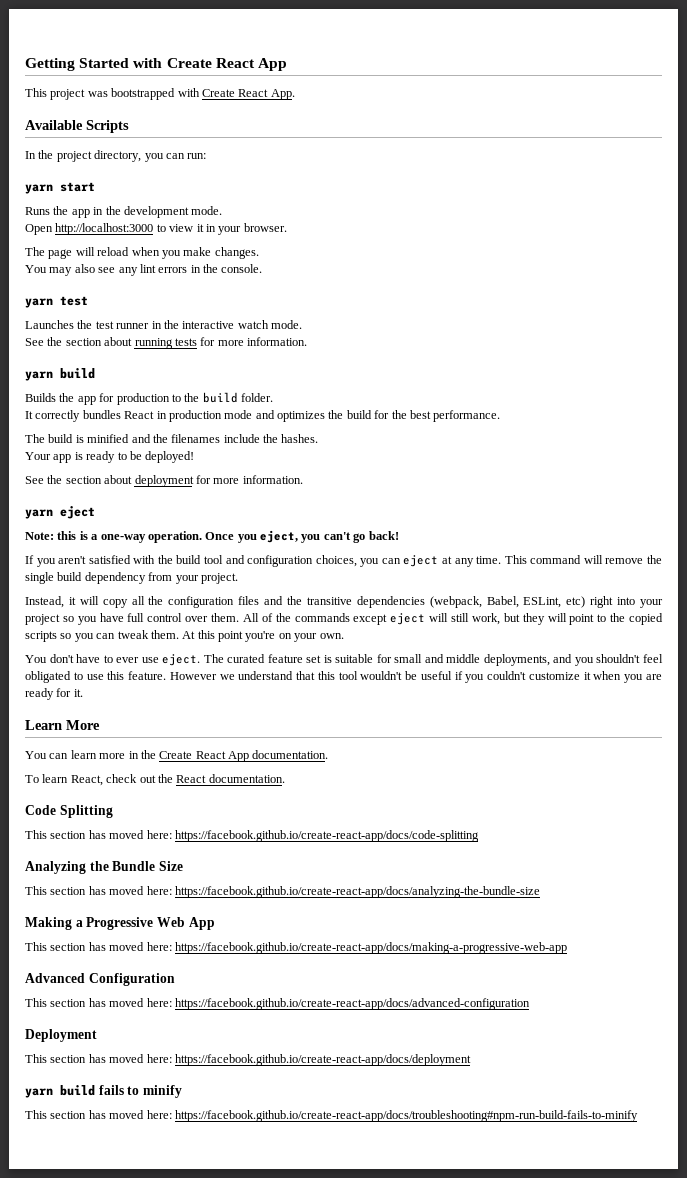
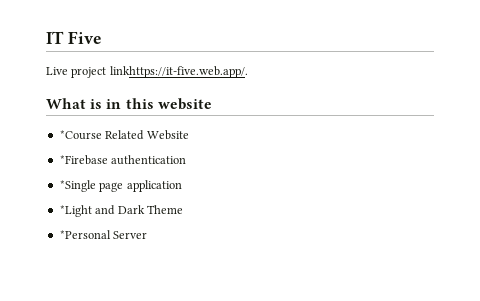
- Getting Started with Create React App
- This project was bootstrapped with Create React App.
- Available Scripts
- In the project directory, you can run:
- yarn start
- Runs the app in the development mode.
- Open http://localhost:3000 to view it in your browser.
- The page will reload when you make changes.
- You may also see any lint errors in the console.
- yarn test
- Launches the test runner in the interactive watch mode.
- See the section about running tests for more information.
- yarn build
- Builds the app for production to the build folder.
- It correctly bundles React in production mode and optimizes the build for the best performance.
- The build is minified and the filenames include the hashes.
- Your app is ready to be deployed!
- See the section about deployment for more information.
- yarn eject
- Note: this is a one-way operation. Once you eject, you can't go back!
- If you aren't satisfied with the build tool and configuration choices, you can eject at any time. This command will remove the single build dependency from your project.
- Instead, it will copy all the configuration files and the transitive dependencies (webpack, Babel, ESLint, etc) right into your project so you have full control over them. All of the commands except eject will still work, but they will point to the copied scripts so you can tweak them. At this point you're on your own.
- You don't have to ever use eject. The curated feature set is suitable for small and middle deployments, and you shouldn't feel obligated to use this feature. However we understand that this tool wouldn't be useful if you couldn't customize it when you are ready for it.
- Learn More
- You can learn more in the Create React App documentation.
- To learn React, check out the React documentation.
- Code Splitting
- This section has moved here: https://facebook.github.io/create-react-app/docs/code-splitting
- Analyzing the Bundle Size
- This section has moved here: https://facebook.github.io/create-react-app/docs/analyzing-the-bundle-size
- Making a Progressive Web App
- This section has moved here: https://facebook.github.io/create-react-app/docs/making-a-progressive-web-app
- Advanced Configuration
- This section has moved here: https://facebook.github.io/create-react-app/docs/advanced-configuration
- Deployment
- This section has moved here: https://facebook.github.io/create-react-app/docs/deployment
- yarn build fails to minify
- This section has moved here: https://facebook.github.io/create-react-app/docs/troubleshooting#npm-run-build-fails-to-minify
+ IT Five
+ Live project linkhttps://it-five.web.app/.
+ What is in this website
+ *Course Related Website
+ *Firebase authentication
+ *Single page application
+ *Light and Dark Theme
+ *Personal Server

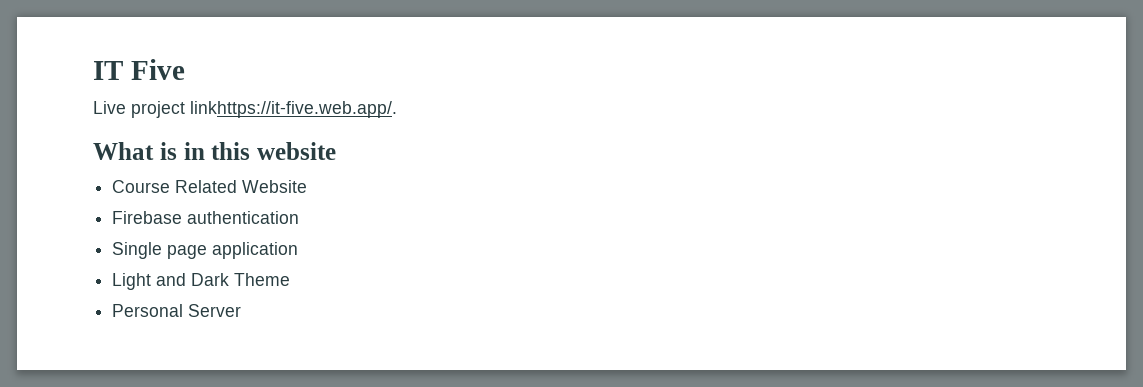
- *Course Related Website
+ Course Related Website
- *Firebase authentication
+ Firebase authentication
- *Single page application
+ Single page application
- *Light and Dark Theme
+ Light and Dark Theme
- *Personal Server
+ Personal Server

